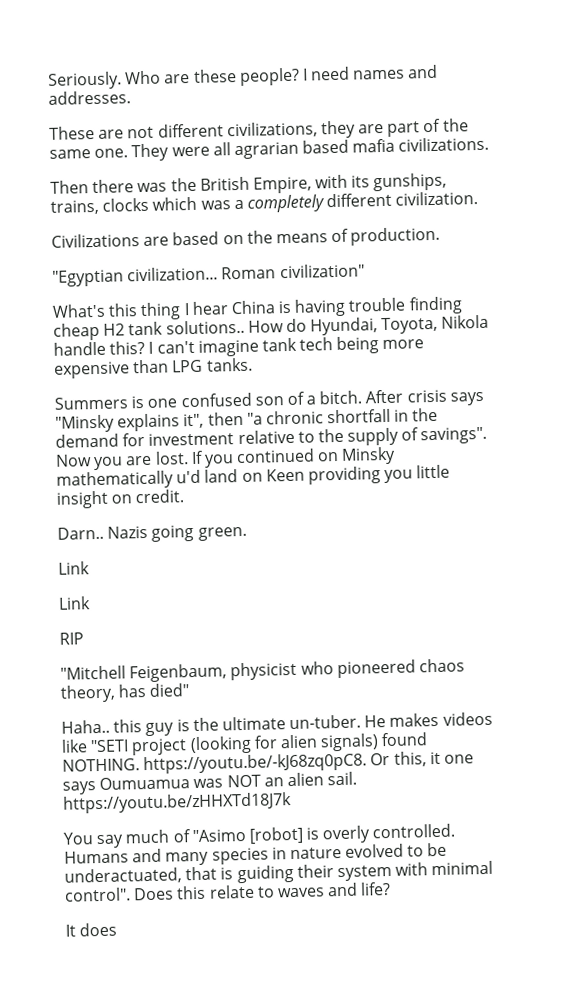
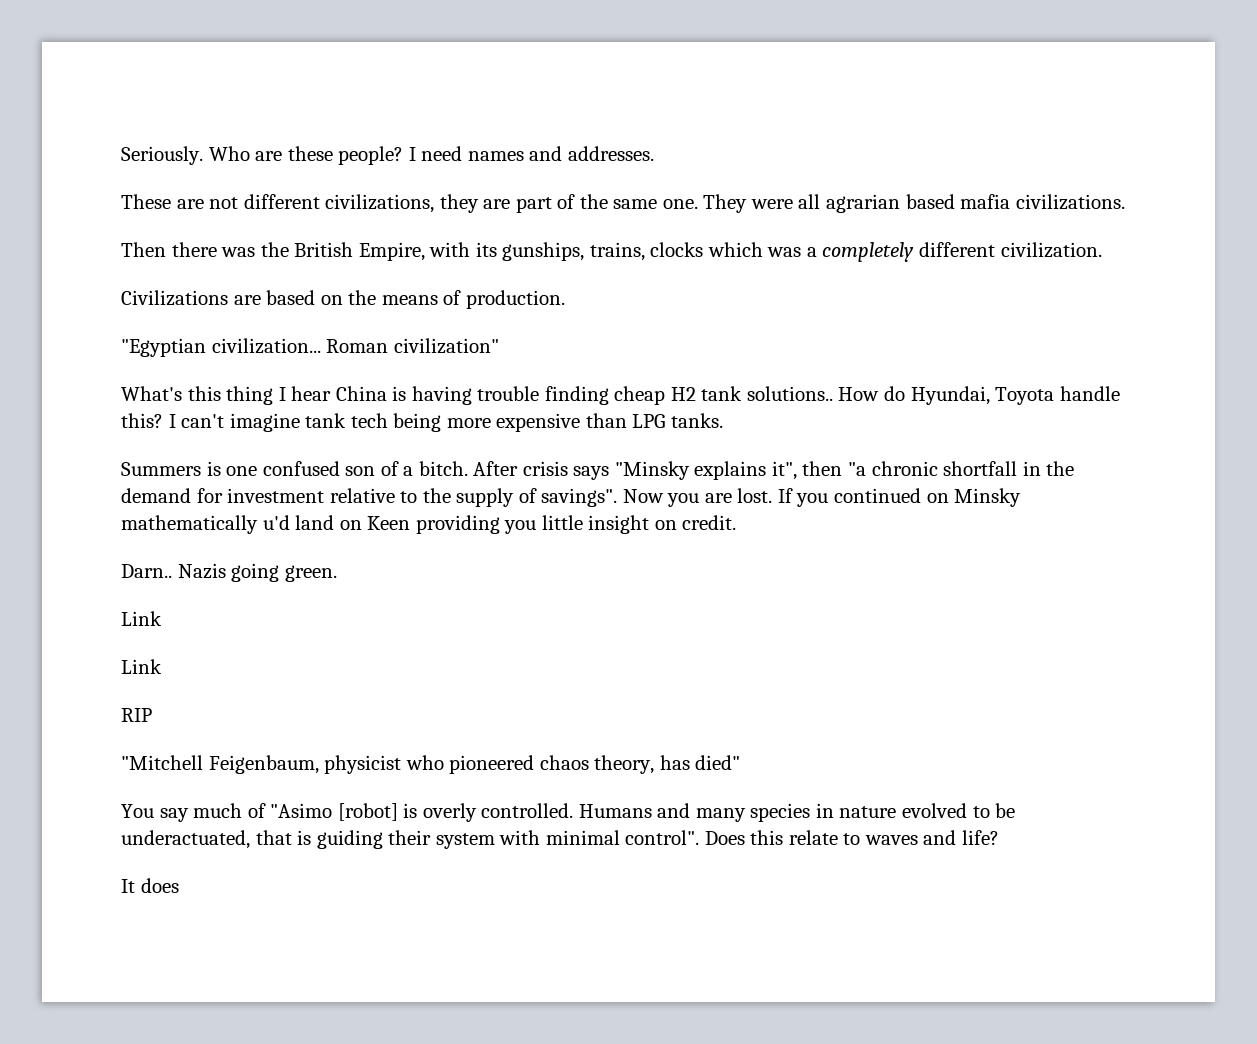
- How do Hyundai, Toyota, Nikola handle this?
+ How do Hyundai, Toyota handle this?
- Haha.. this guy is the ultimate un-tuber. He makes videos like "SETI project (looking for alien signals) found NOTHING. https://youtu.be/-kJ68zq0pC8. Or this, it one says Oumuamua was NOT an alien sail. https://youtu.be/zHHXTd18J7k

